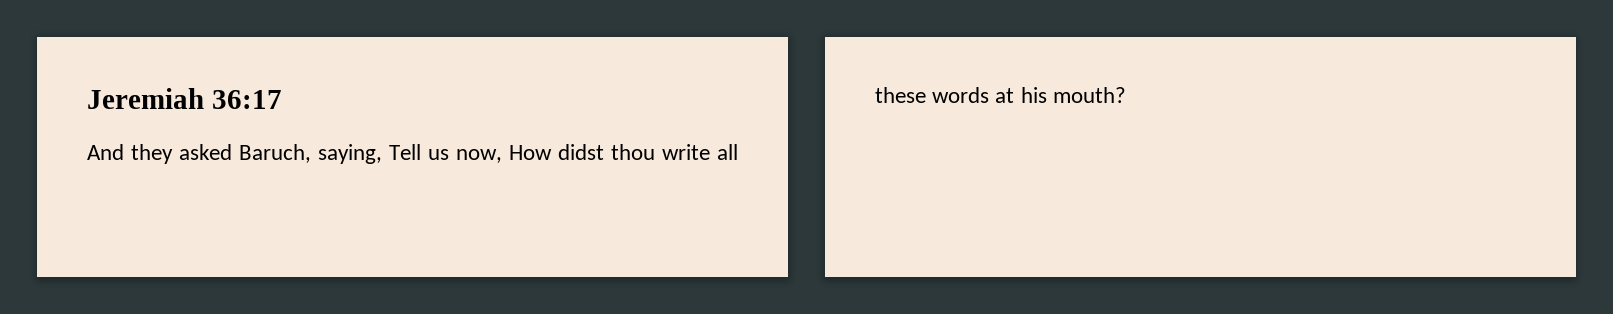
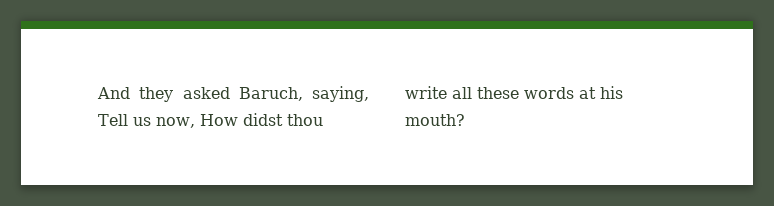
- Jeremiah 36:17

